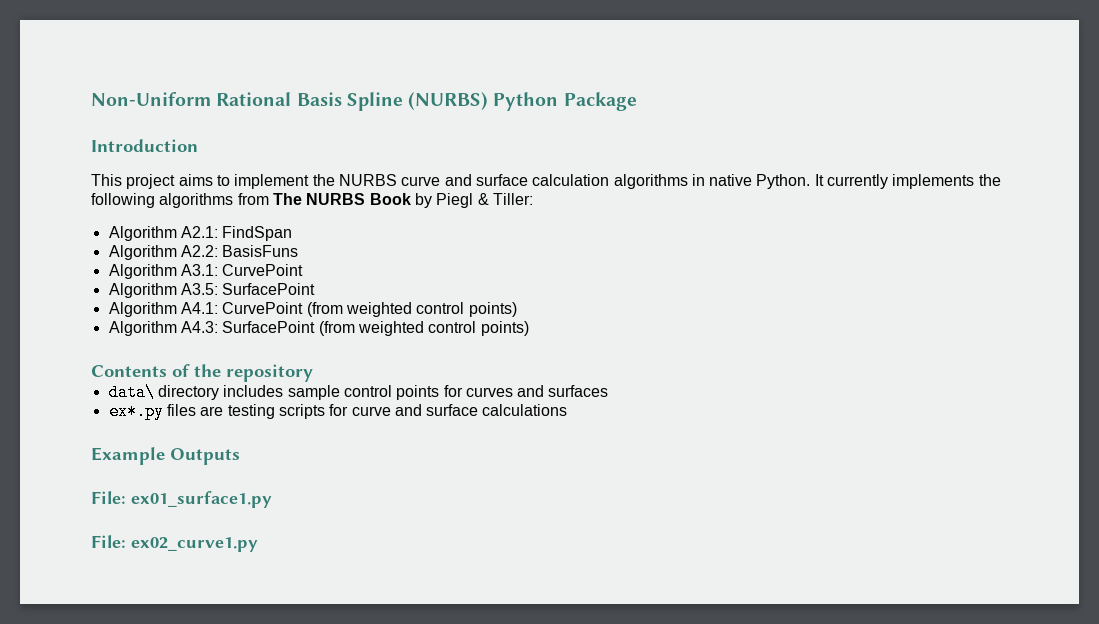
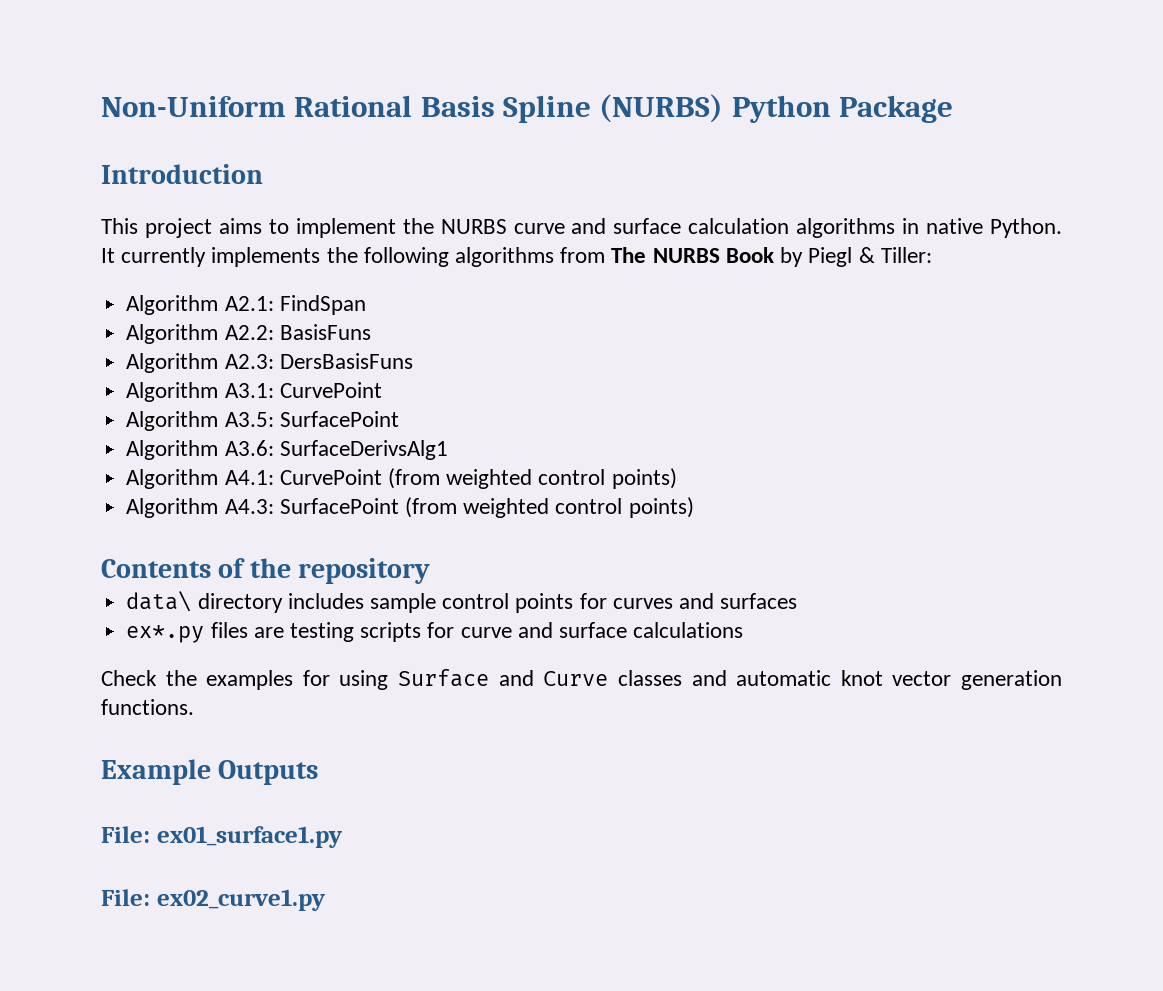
+ Algorithm A2.3: DersBasisFuns
+ Algorithm A3.6: SurfaceDerivsAlg1
+ Check the examples for using Surface and Curve classes and automatic knot vector generation functions.

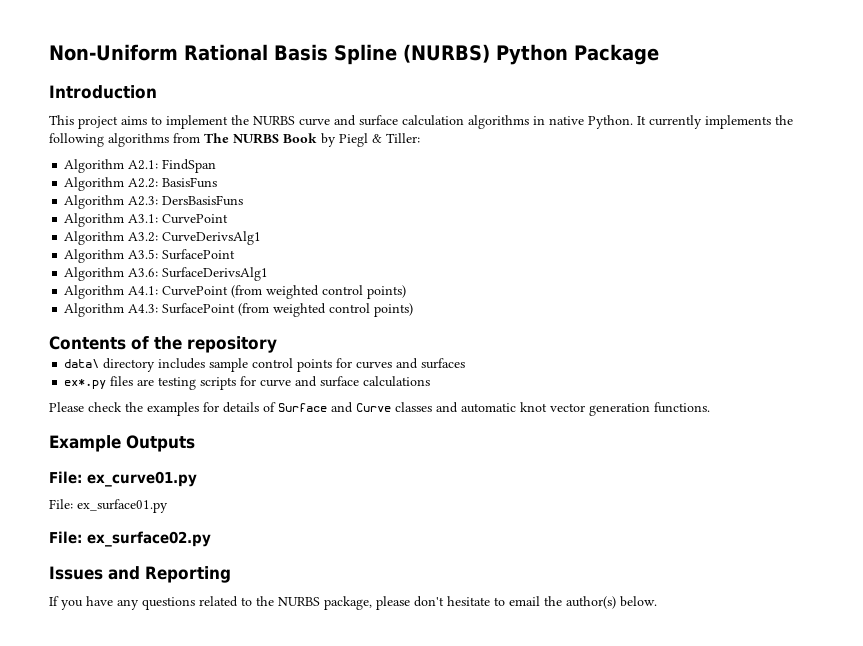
+ Algorithm A3.2: CurveDerivsAlg1
- Check the examples for using Surface and Curve classes and automatic knot vector generation functions.
+ Please check the examples for details of Surface and Curve classes and automatic knot vector generation functions.
- File: ex01_surface1.py
- File: ex02_curve1.py
+ File: ex_curve01.py
+ File: ex_surface01.py
+ File: ex_surface02.py
+ Issues and Reporting
+ If you have any questions related to the NURBS package, please don't hesitate to email the author(s) below.

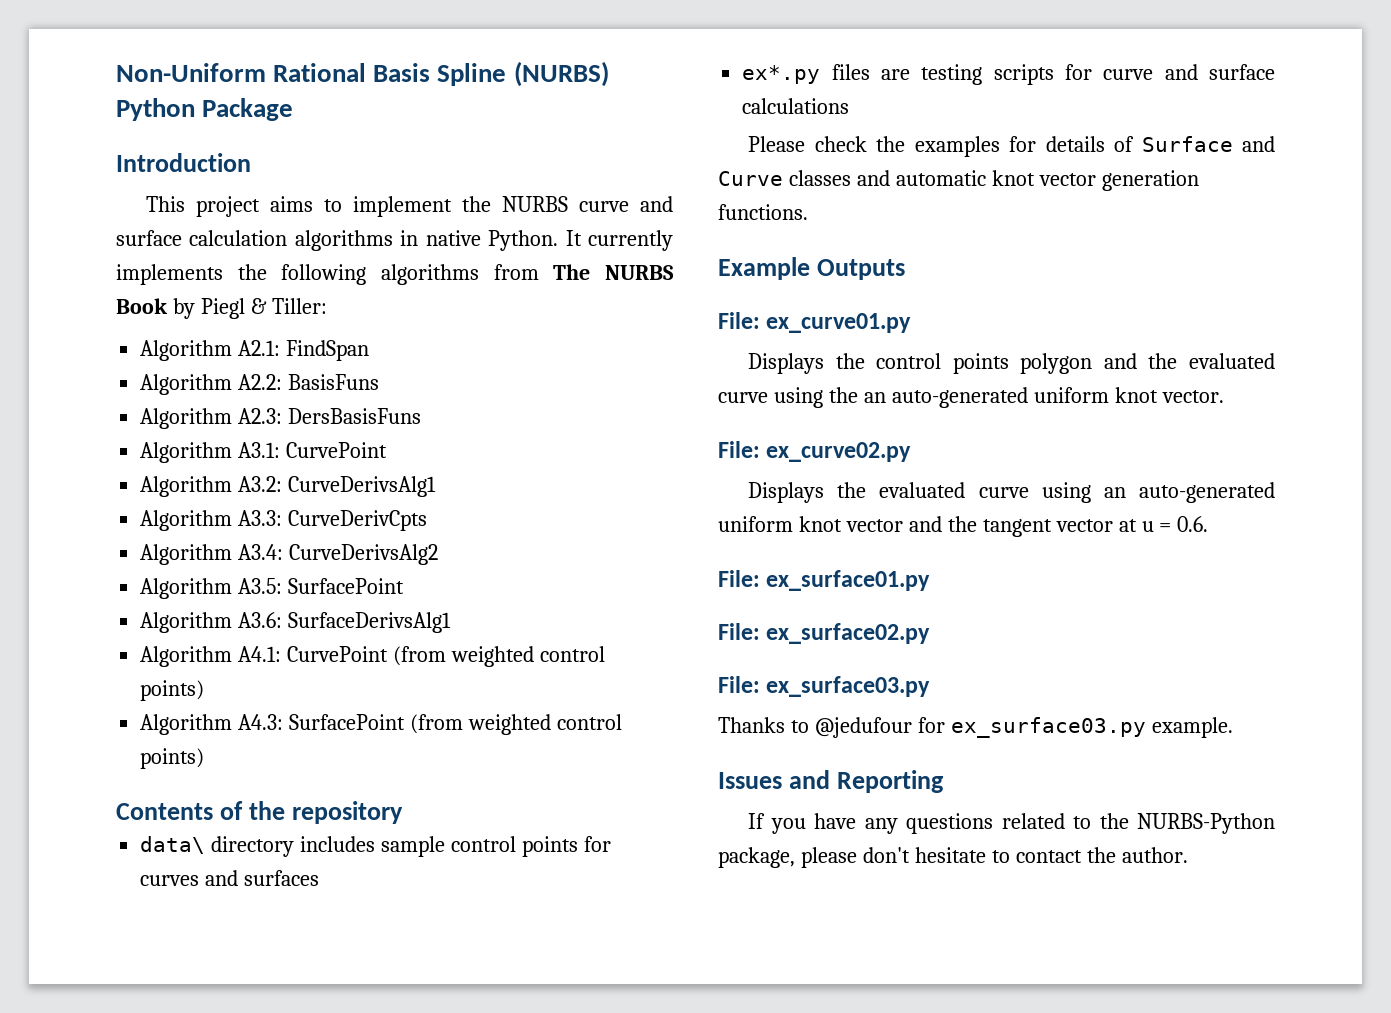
+ Algorithm A3.3: CurveDerivCpts
+ Algorithm A3.4: CurveDerivsAlg2
+ Displays the control points polygon and the evaluated curve using the an auto-generated uniform knot vector.
+ File: ex_curve02.py
+ Displays the evaluated curve using an auto-generated uniform knot vector and the tangent vector at u = 0.6.
  File: ex_surface01.py
  File: ex_surface02.py
+ File: ex_surface03.py
+ Thanks to @jedufour for ex_surface03.py example.
- If you have any questions related to the NURBS package, please don't hesitate to email the author(s) below.
+ If you have any questions related to the NURBS-Python package, please don't hesitate to contact the author.

